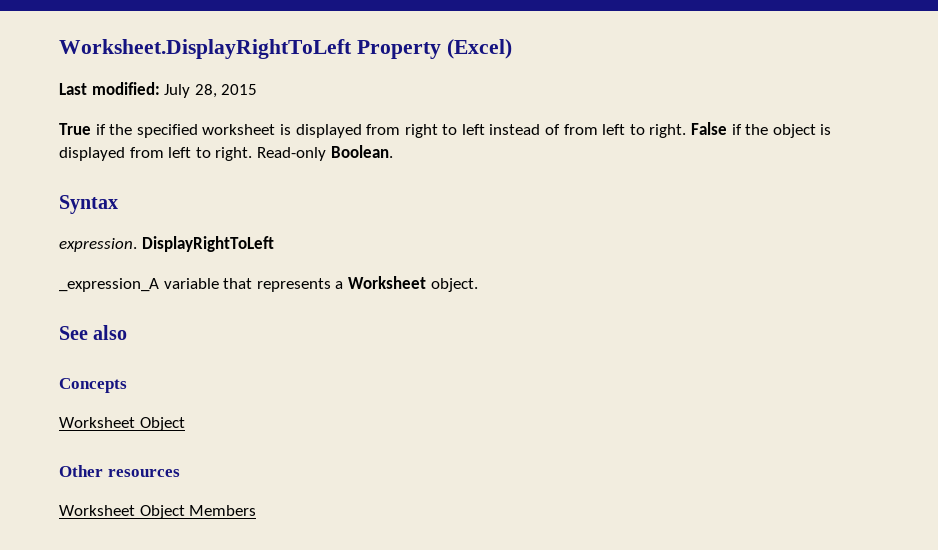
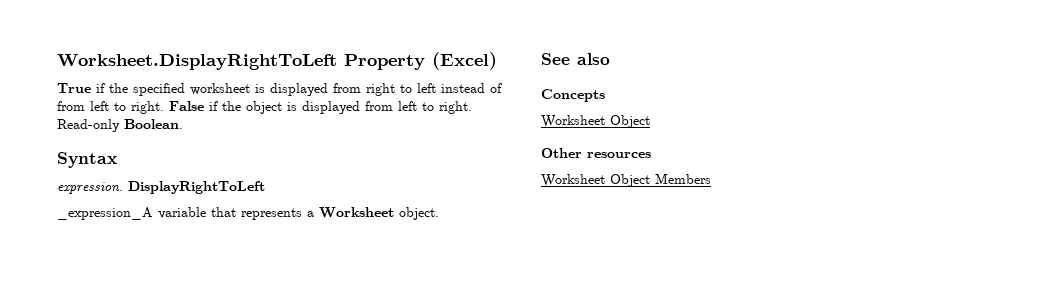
- Last modified: July 28, 2015

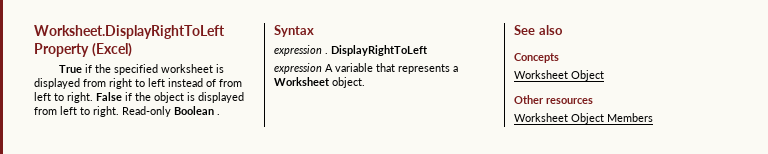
- Read-only Boolean.
+ Read-only Boolean .
- expression.
+ expression .
- _expression_A variable that represents a Worksheet object.
+ expression A variable that represents a Worksheet object.

